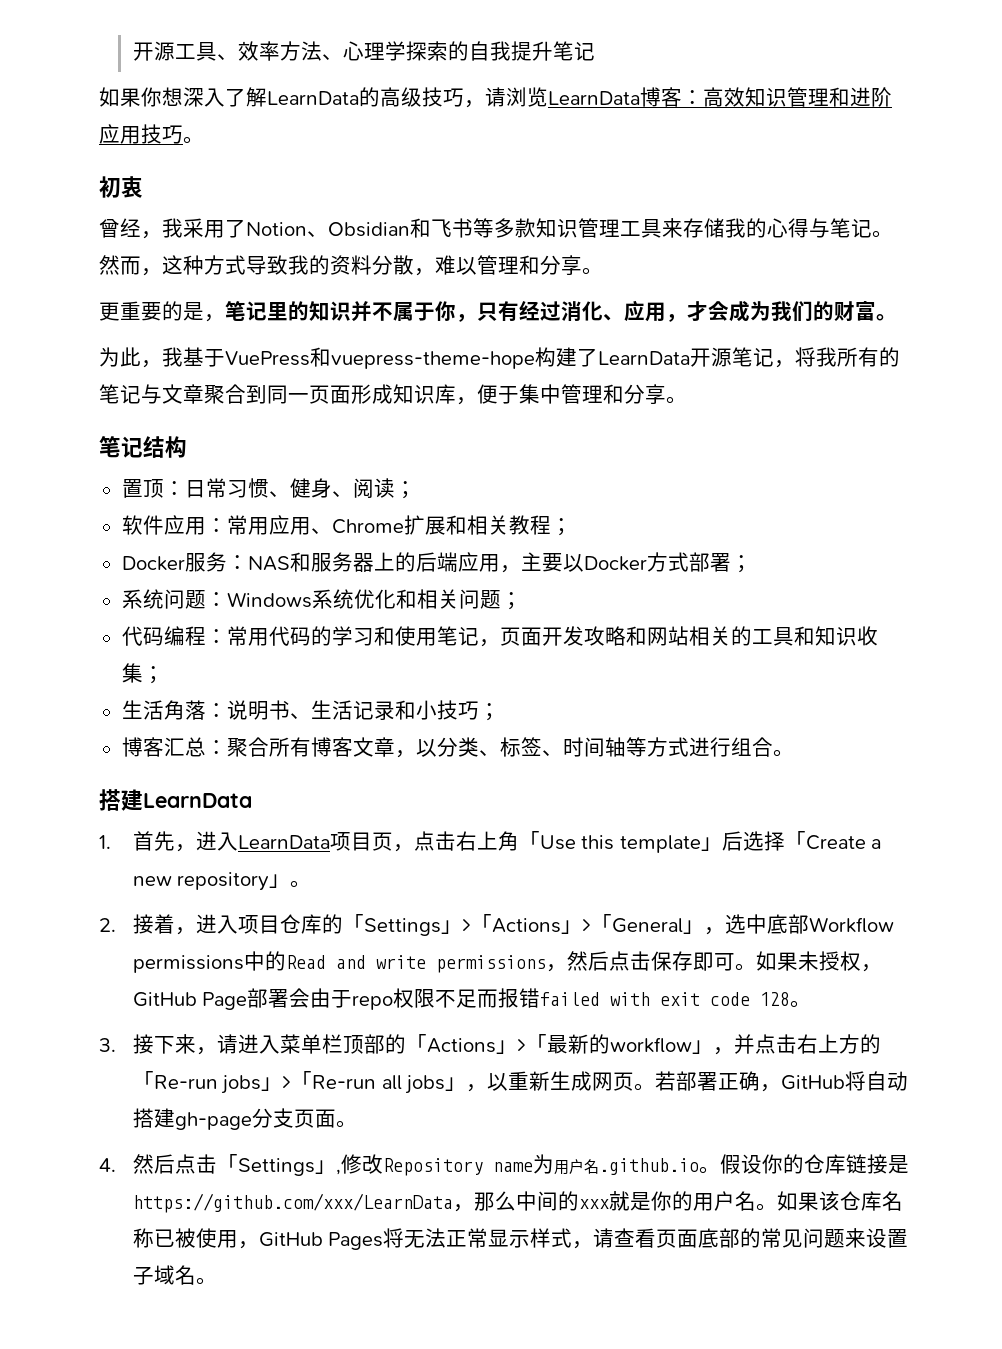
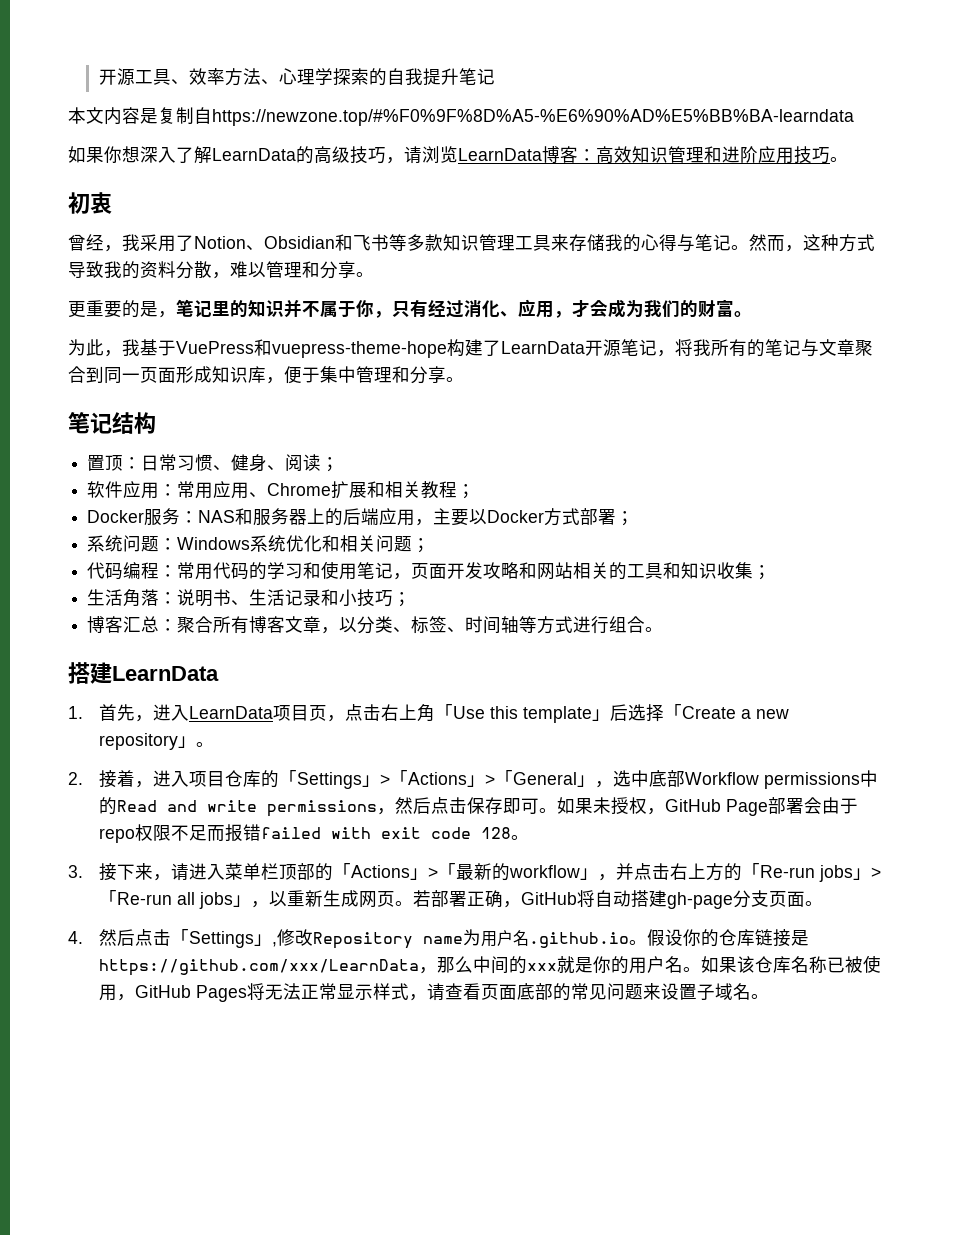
+ 本文内容是复制自https://newzone.top/#%F0%9F%8D%A5-%E6%90%AD%E5%BB%BA-learndata

